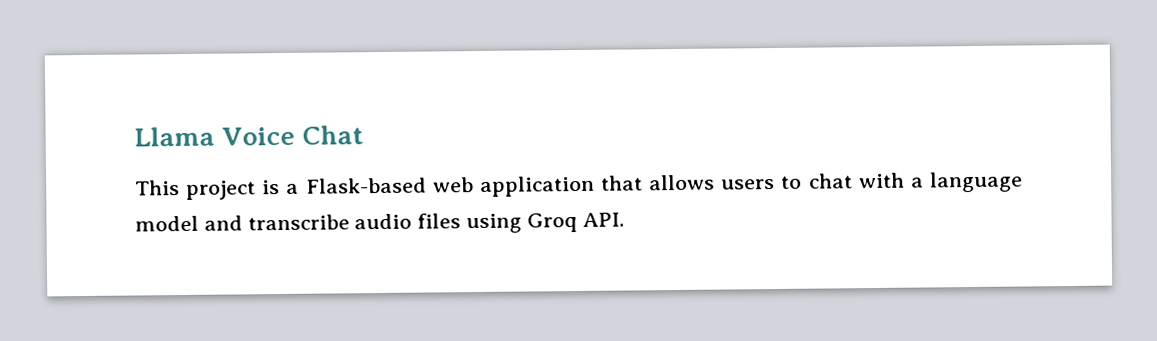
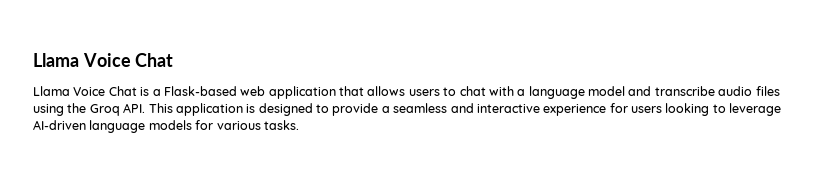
- This project is a Flask-based web application that allows users to chat with a language model and transcribe audio files using Groq API.
+ Llama Voice Chat is a Flask-based web application that allows users to chat with a language model and transcribe audio files using the Groq API. This application is designed to provide a seamless and interactive experience for users looking to leverage AI-driven language models for various tasks.

